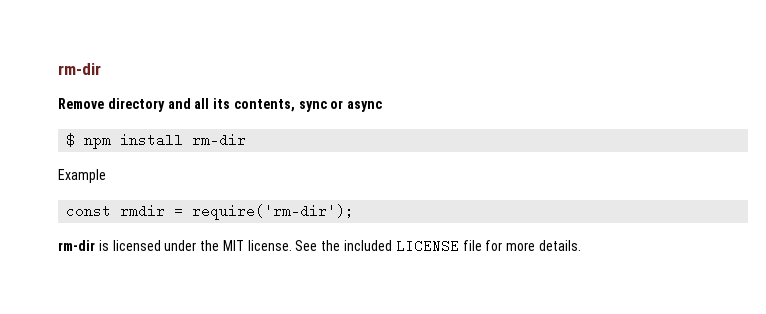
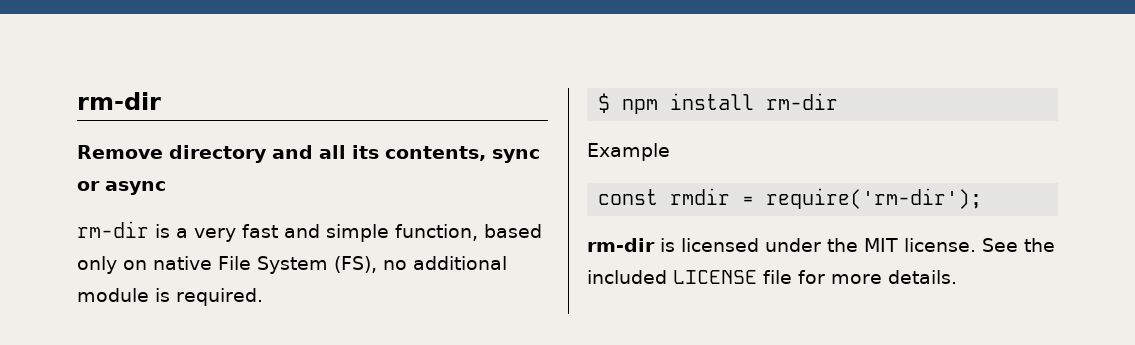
+ rm-dir is a very fast and simple function, based only on native File System (FS), no additional module is required.

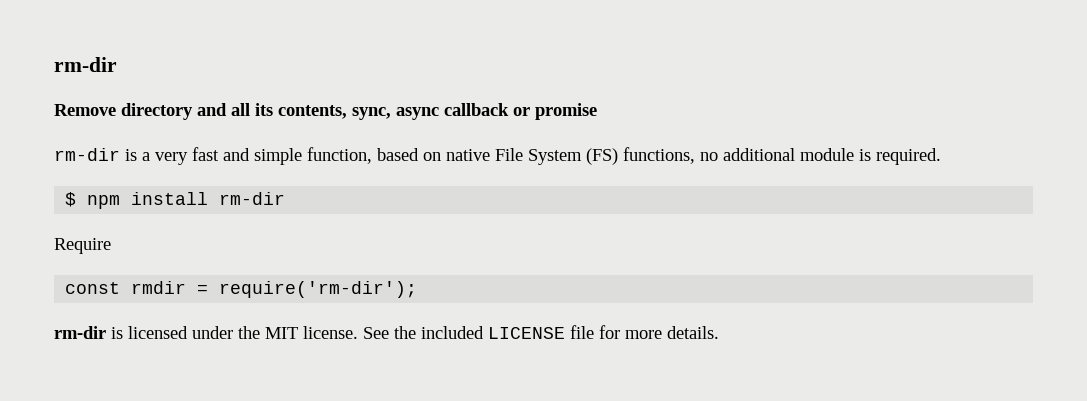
- Remove directory and all its contents, sync or async
+ Remove directory and all its contents, sync, async callback or promise
- rm-dir is a very fast and simple function, based only on native File System (FS), no additional module is required.
+ rm-dir is a very fast and simple function, based on native File System (FS) functions, no additional module is required.
- Example
+ Require

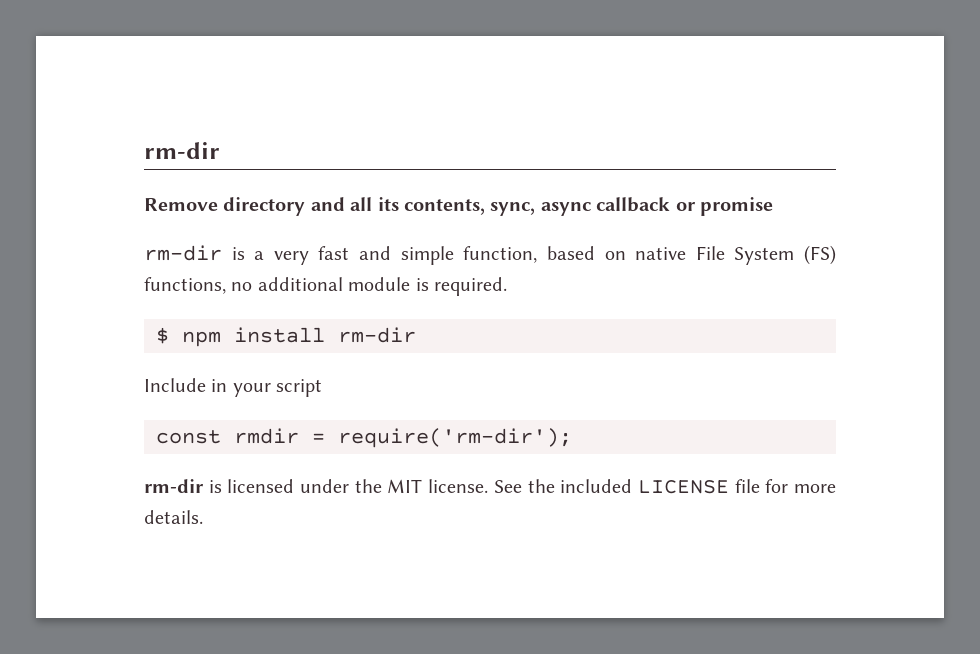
- Require
+ Include in your script

